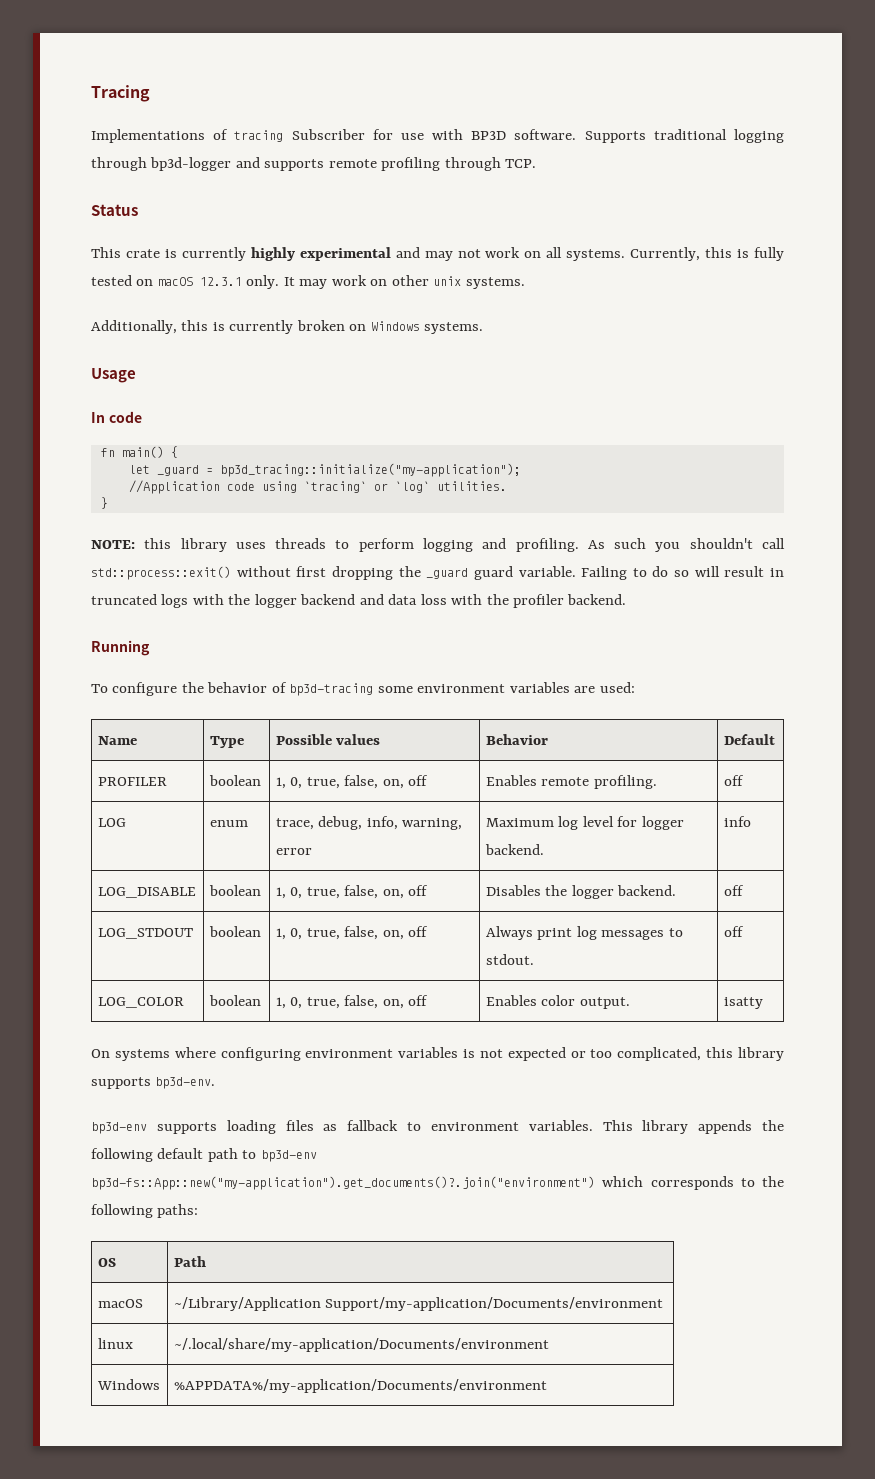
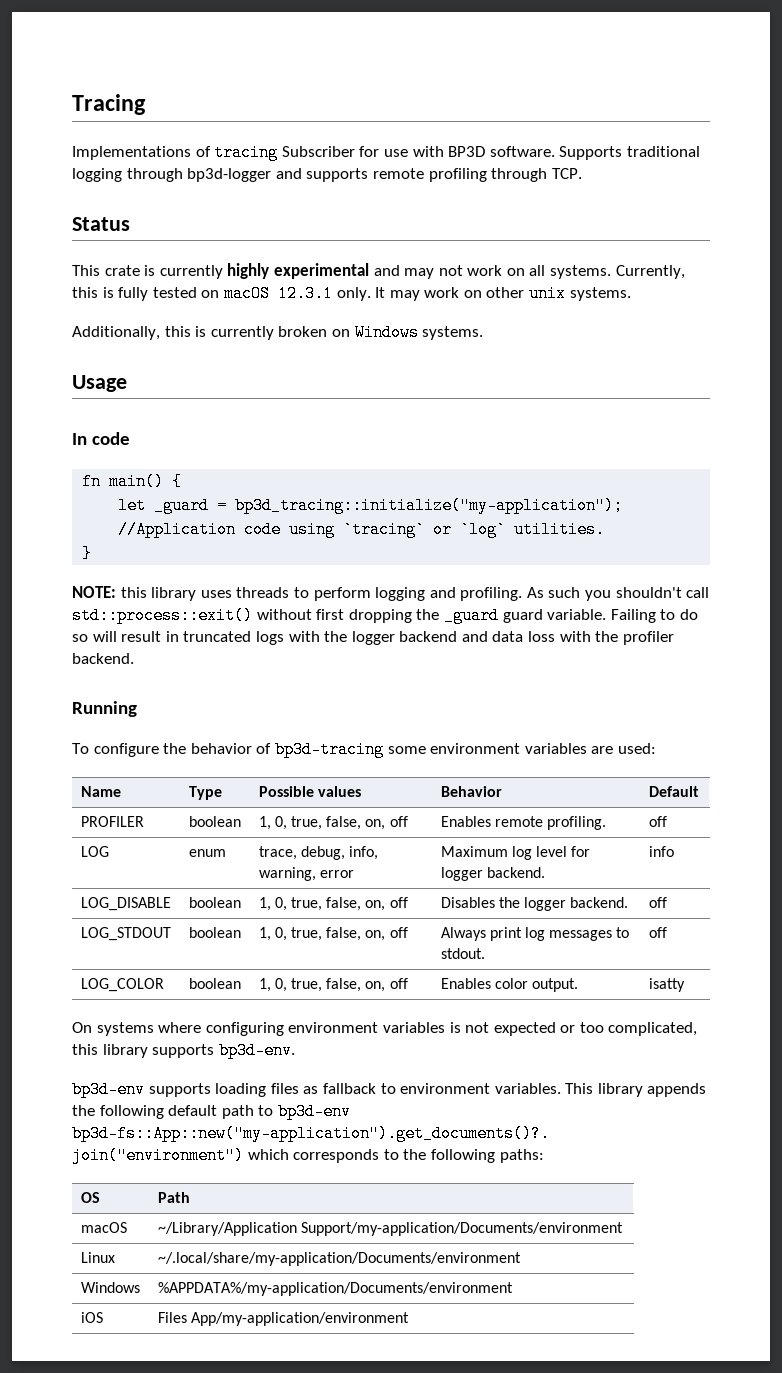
- linux | ~/.local/share/my-application/Documents/environment
+ Linux | ~/.local/share/my-application/Documents/environment
+ iOS | Files App/my-application/environment

